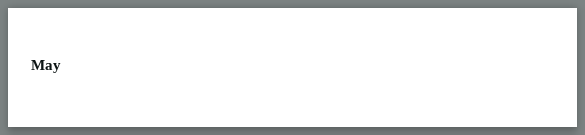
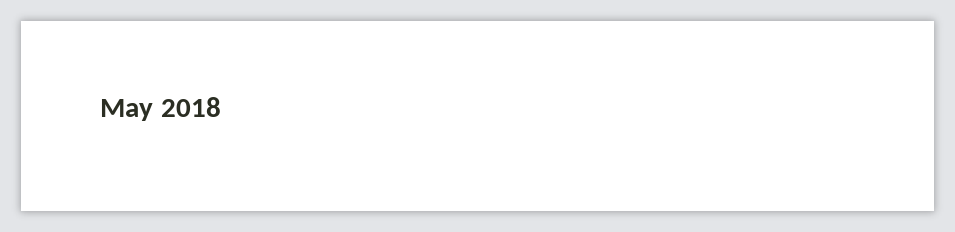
- May
+ May 2018

